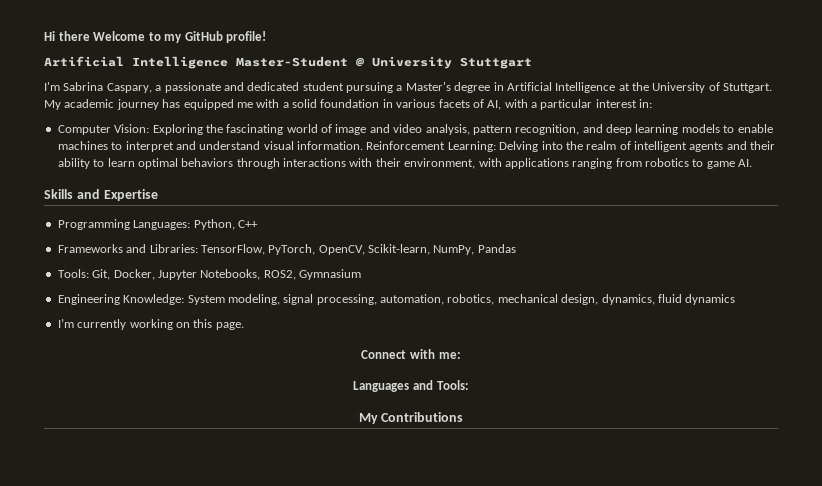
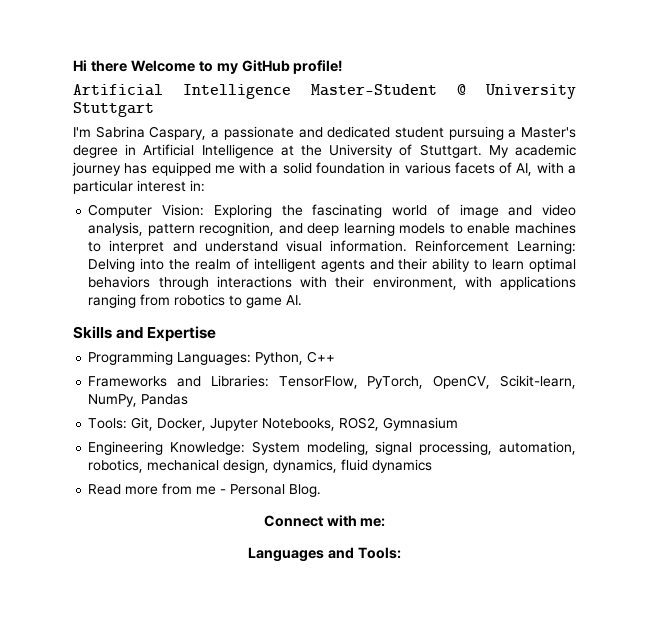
- I’m currently working on this page.
+ Read more from me - Personal Blog.
- My Contributions

